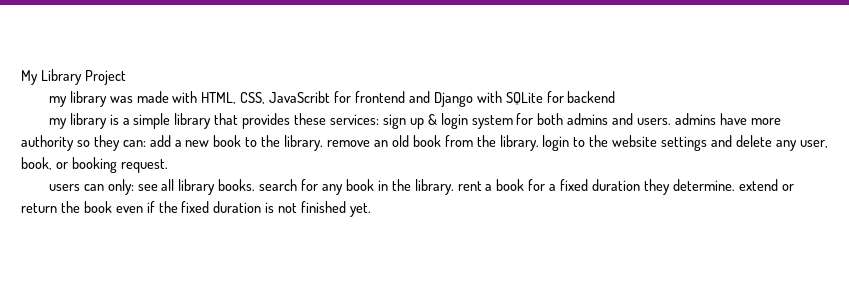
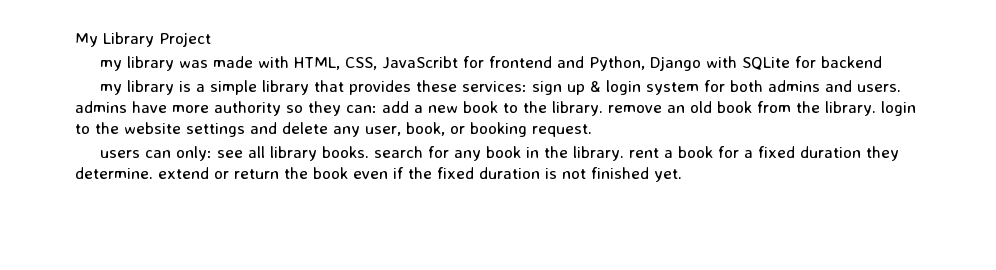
- my library was made with HTML, CSS, JavaScribt for frontend and Django with SQLite for backend
+ my library was made with HTML, CSS, JavaScribt for frontend and Python, Django with SQLite for backend

